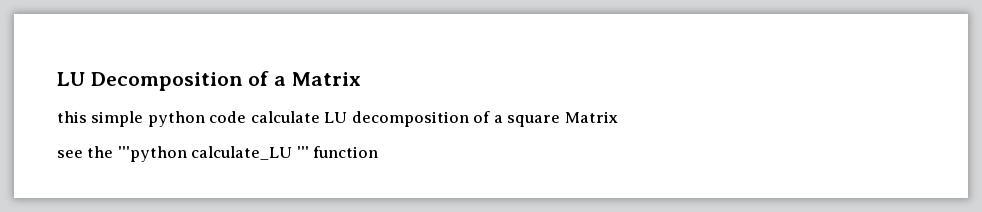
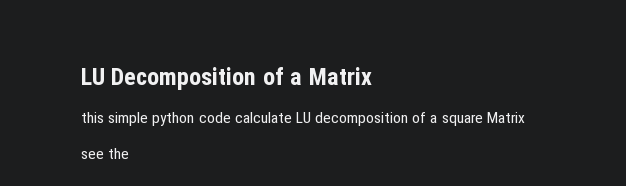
- see the '''python calculate_LU ''' function
+ see the

